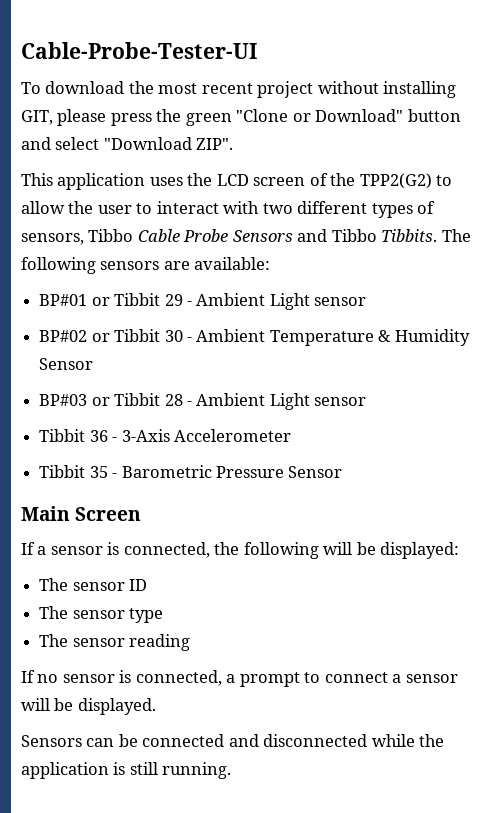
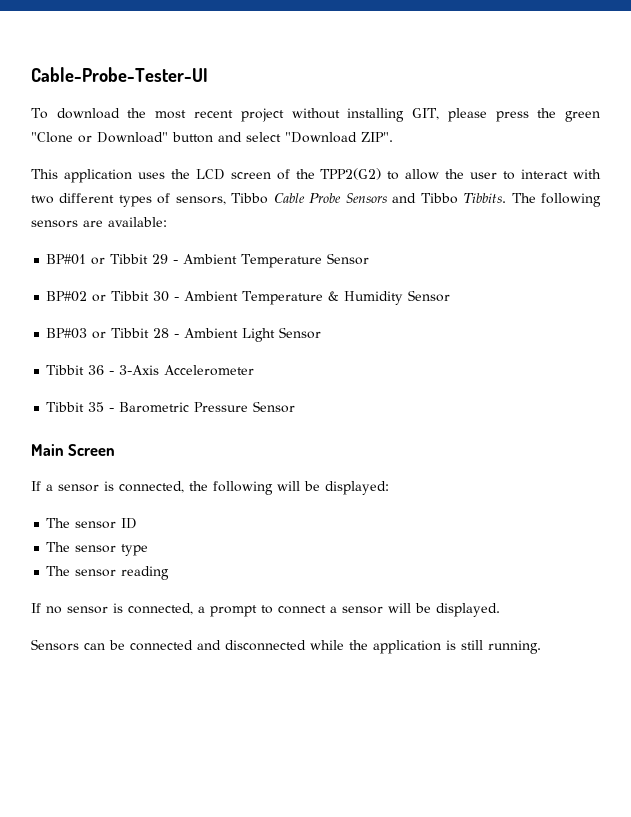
- BP#01 or Tibbit 29 - Ambient Light sensor
+ BP#01 or Tibbit 29 - Ambient Temperature Sensor
- BP#03 or Tibbit 28 - Ambient Light sensor
+ BP#03 or Tibbit 28 - Ambient Light Sensor

